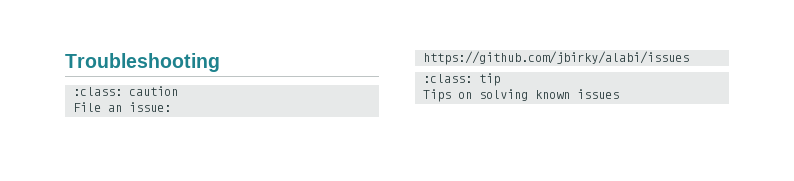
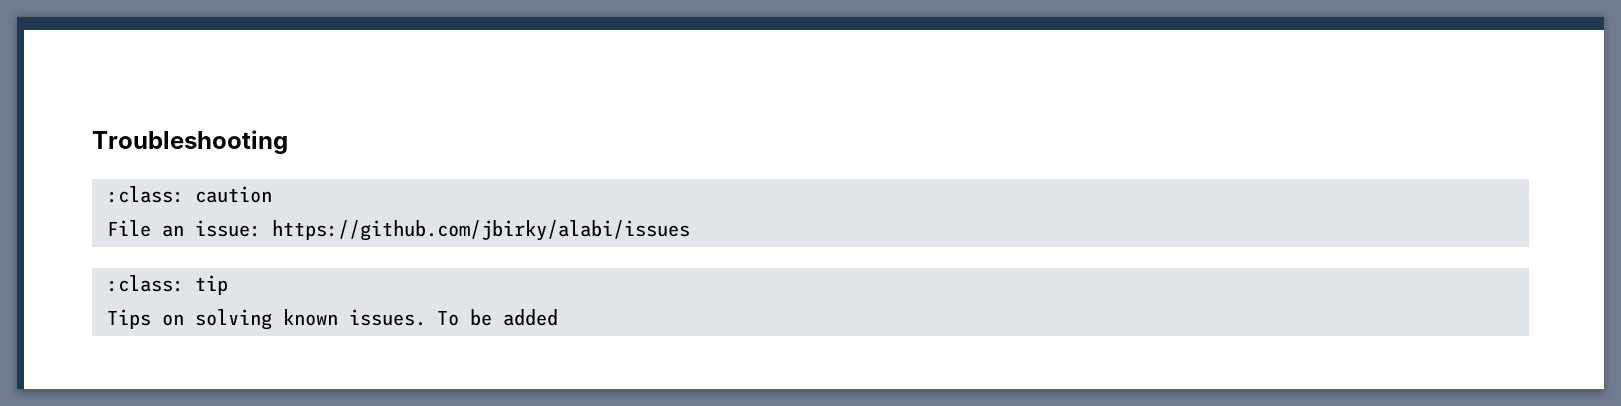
- Tips on solving known issues
+ Tips on solving known issues. To be added

